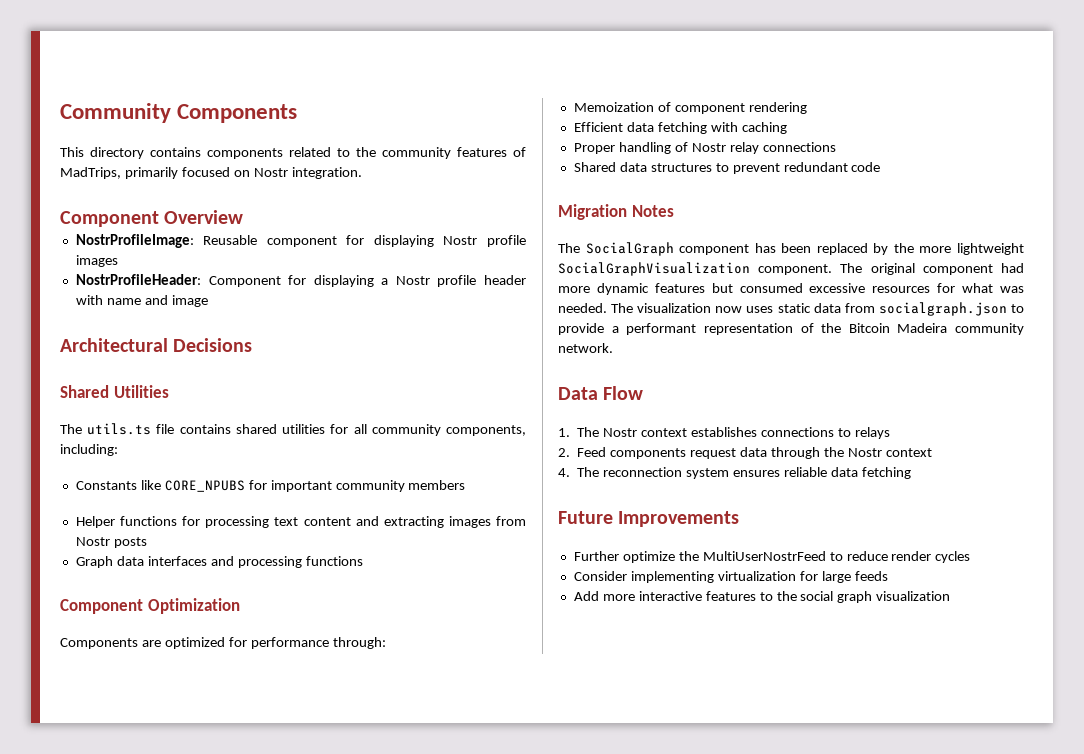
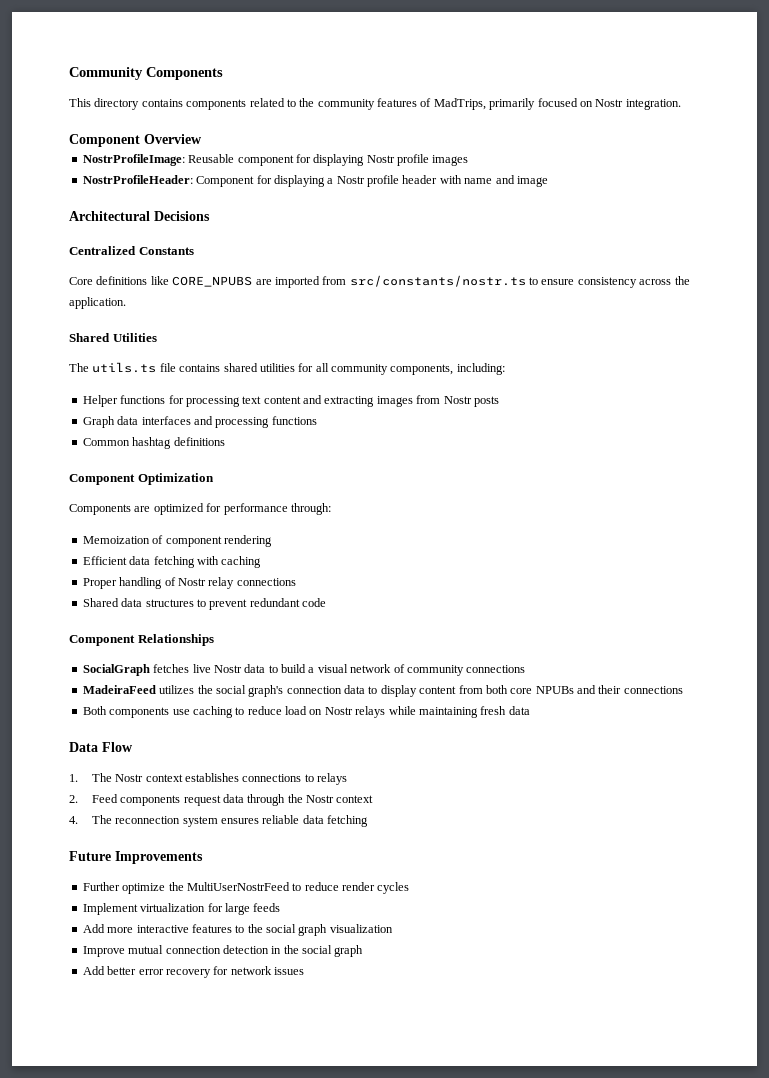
+ Centralized Constants
+ Core definitions like CORE_NPUBS are imported from src/constants/nostr.ts to ensure consistency across the application.
- Constants like CORE_NPUBS for important community members
+ Common hashtag definitions
- Migration Notes
- The SocialGraph component has been replaced by the more lightweight SocialGraphVisualization component. The original component had more dynamic features but consumed excessive resources for what was needed. The visualization now uses static data from socialgraph.json to provide a performant representation of the Bitcoin Madeira community network.
+ Component Relationships
+ SocialGraph fetches live Nostr data to build a visual network of community connections
+ MadeiraFeed utilizes the social graph's connection data to display content from both core NPUBs and their connections
+ Both components use caching to reduce load on Nostr relays while maintaining fresh data
- Consider implementing virtualization for large feeds
+ Implement virtualization for large feeds
+ Improve mutual connection detection in the social graph
+ Add better error recovery for network issues

